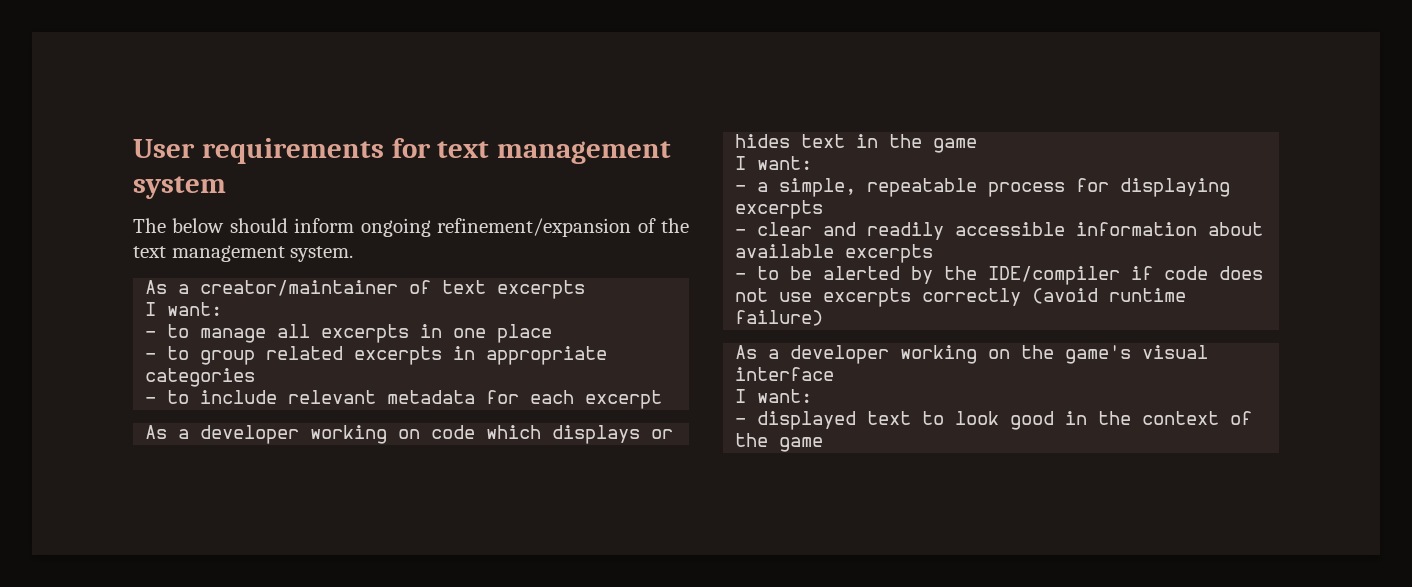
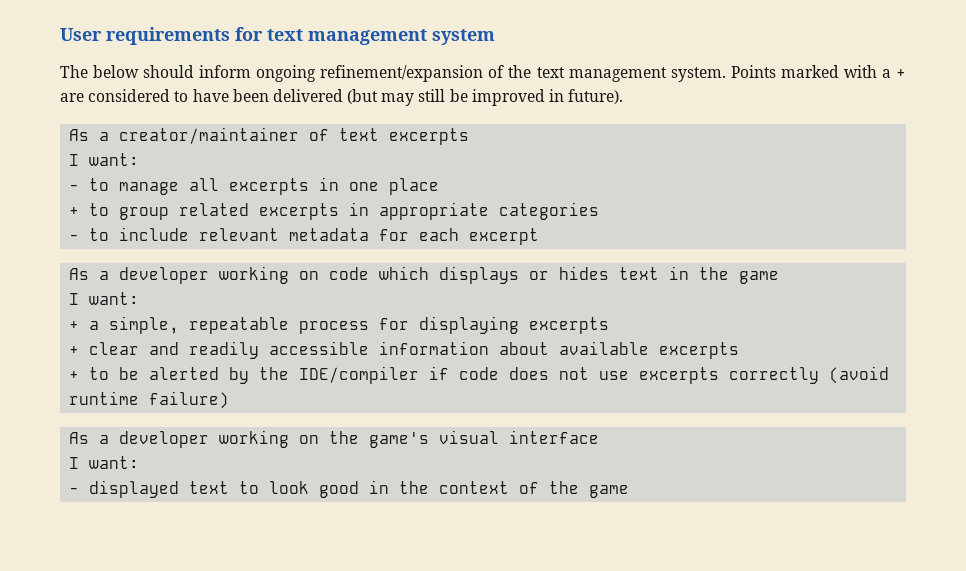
+ Points marked with a + are considered to have been delivered (but may still be improved in future).
- - to group related excerpts in appropriate categories
+ + to group related excerpts in appropriate categories
- - a simple, repeatable process for displaying excerpts
+ + a simple, repeatable process for displaying excerpts
- - clear and readily accessible information about available excerpts
+ + clear and readily accessible information about available excerpts
- - to be alerted by the IDE/compiler if code does not use excerpts correctly (avoid runtime failure)
+ + to be alerted by the IDE/compiler if code does not use excerpts correctly (avoid runtime failure)

